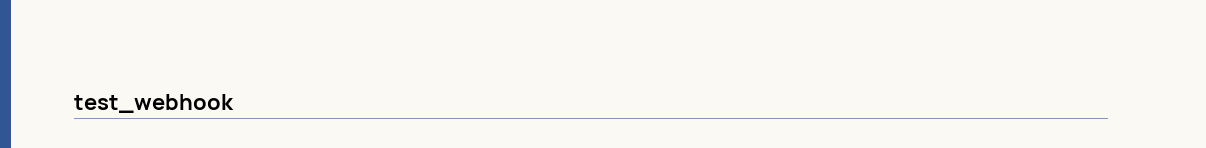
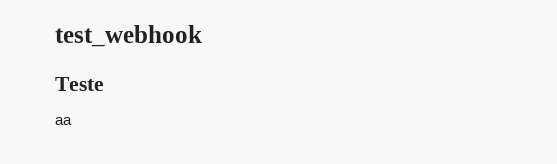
+ Teste
+ aa

